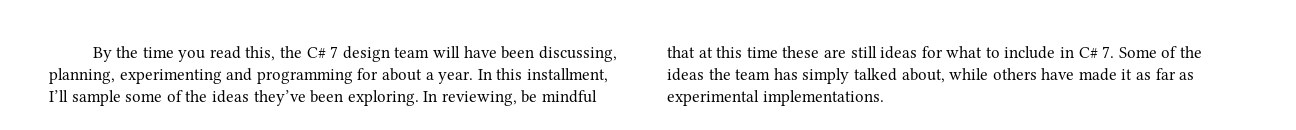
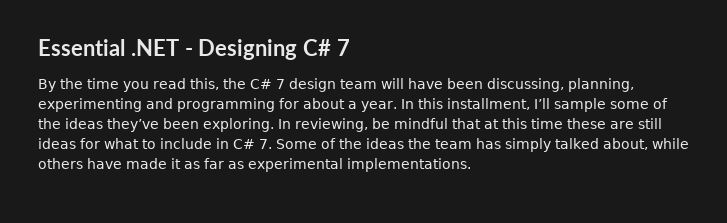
+ Essential .NET - Designing C# 7

